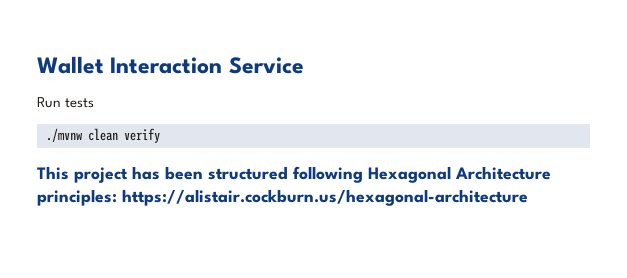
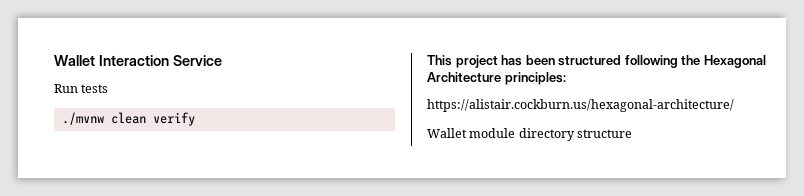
- This project has been structured following Hexagonal Architecture principles: https://alistair.cockburn.us/hexagonal-architecture
+ This project has been structured following the Hexagonal Architecture principles:
+ https://alistair.cockburn.us/hexagonal-architecture/
+ Wallet module directory structure

